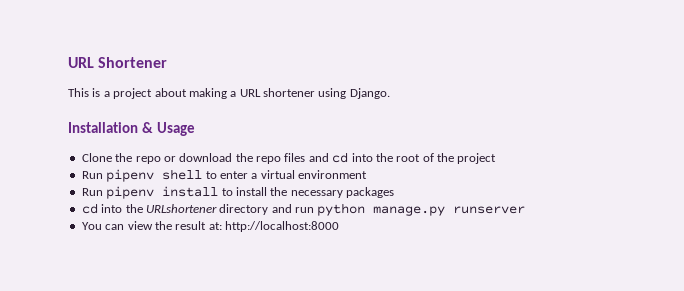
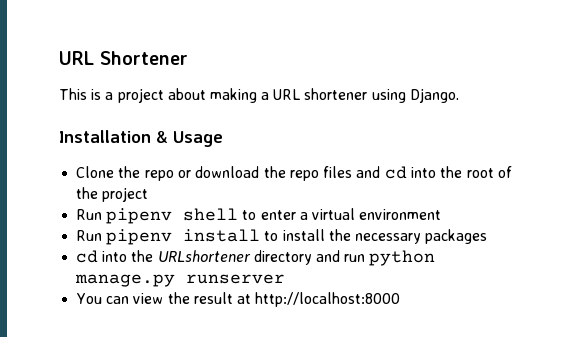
- You can view the result at: http://localhost:8000
+ You can view the result at http://localhost:8000

